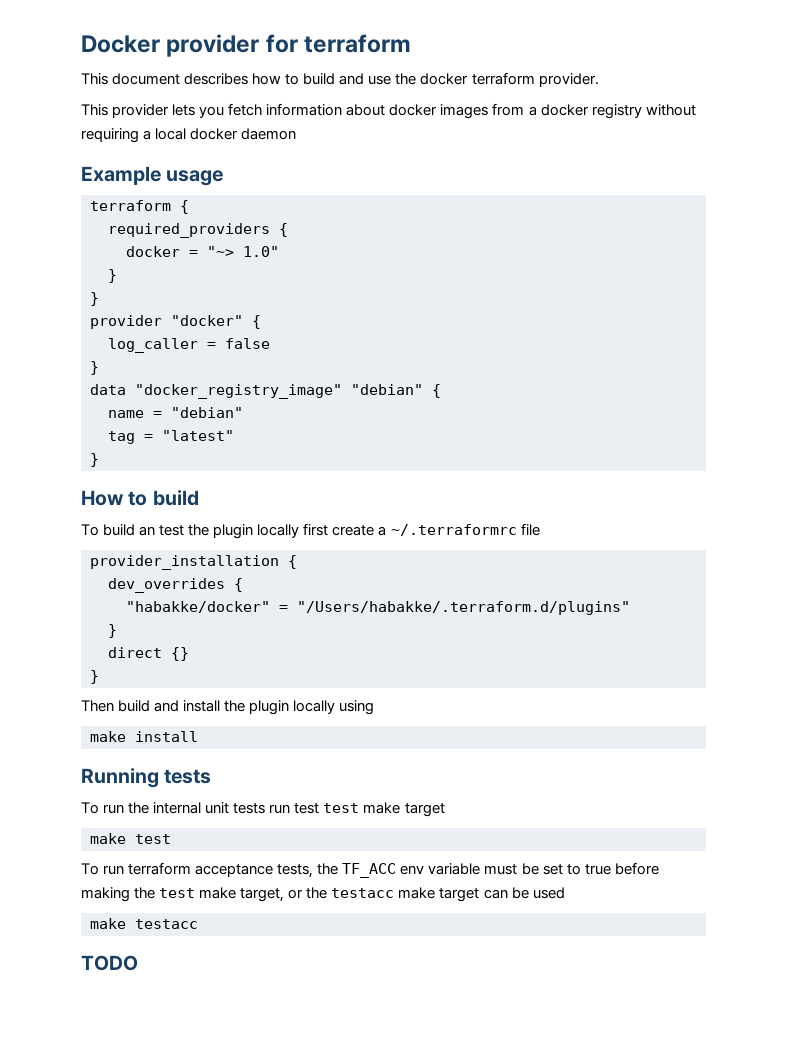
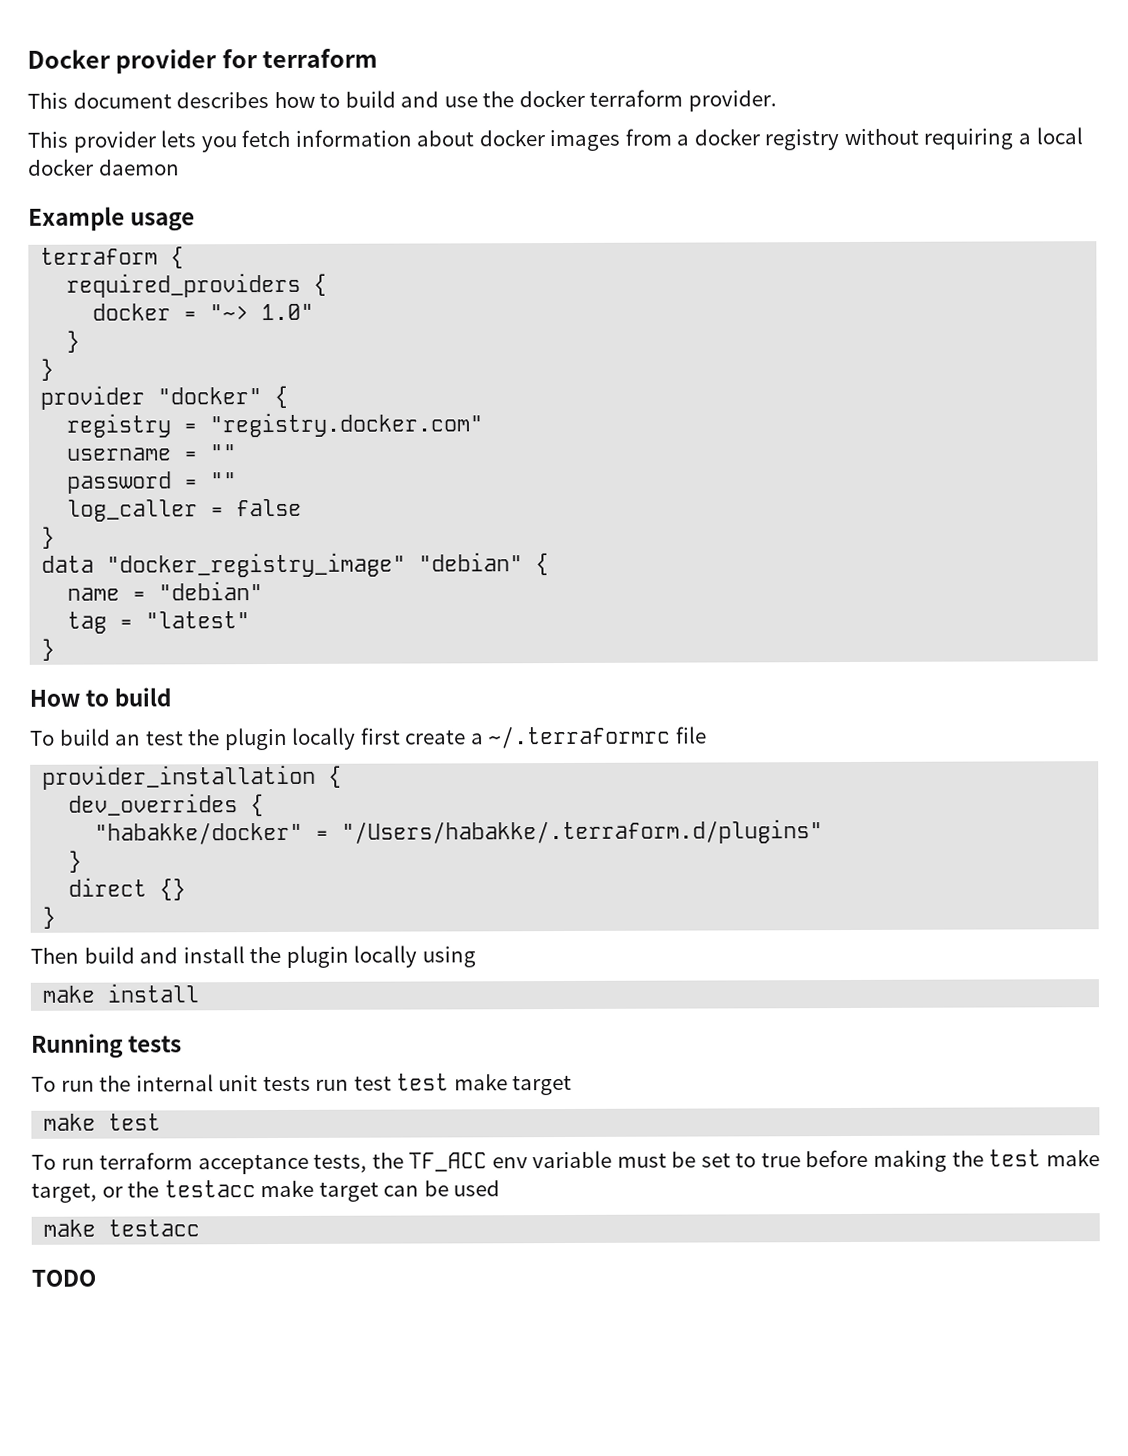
+ registry = "registry.docker.com"
+ username = ""
+ password = ""

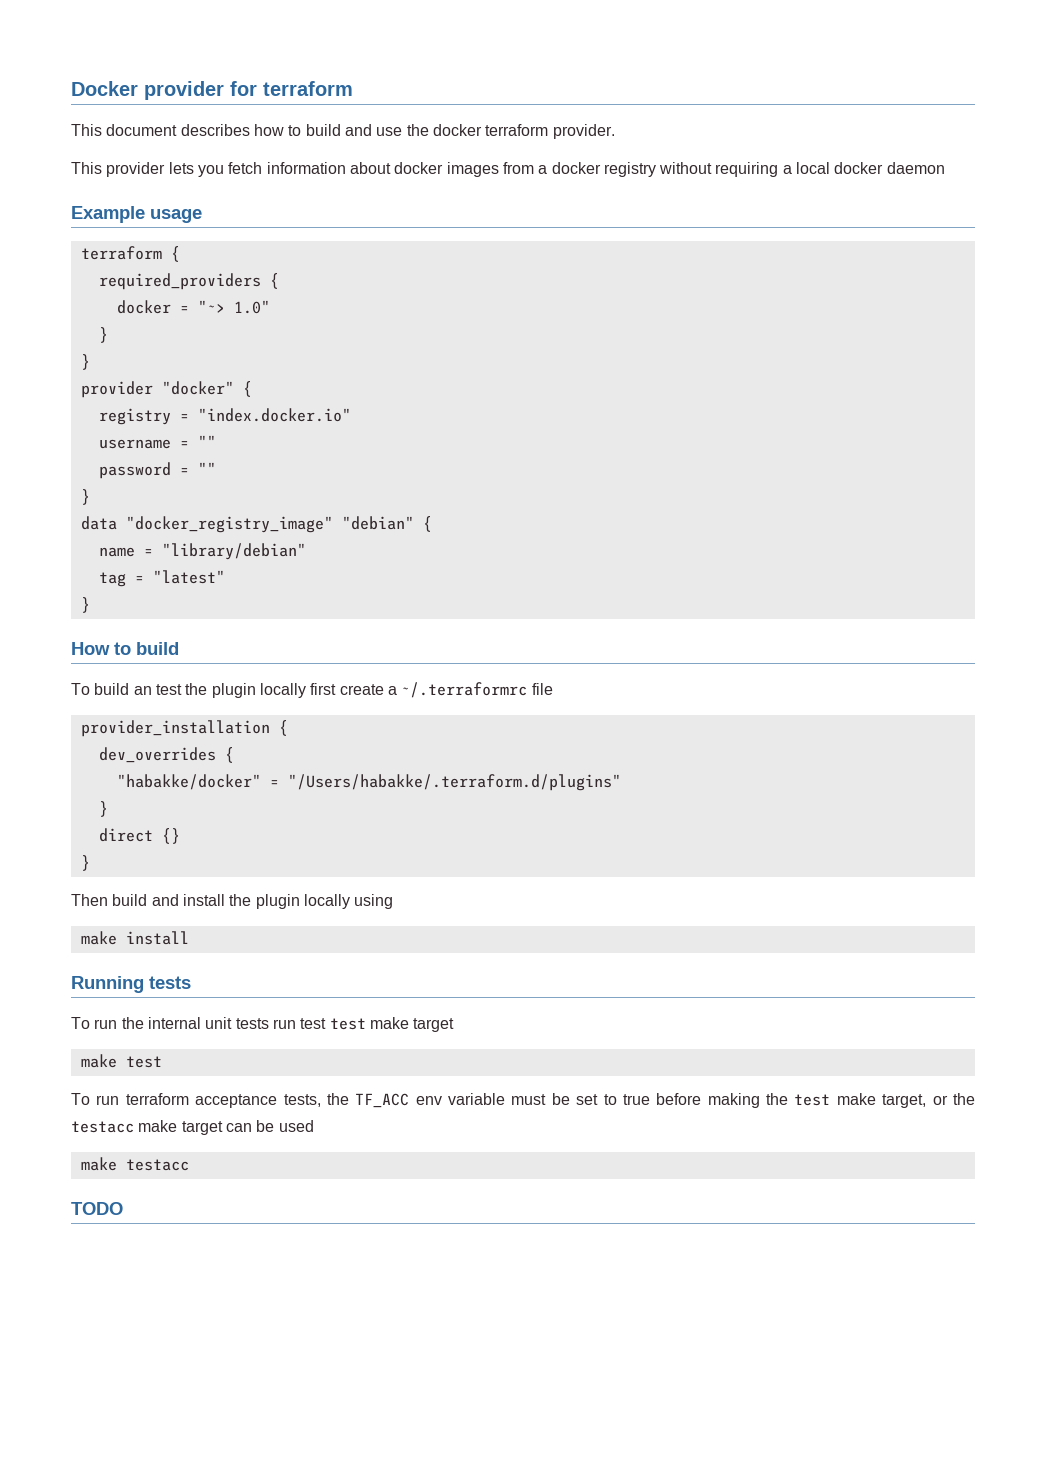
- registry = "registry.docker.com"
+ registry = "index.docker.io"
- log_caller = false
- name = "debian"
+ name = "library/debian"

